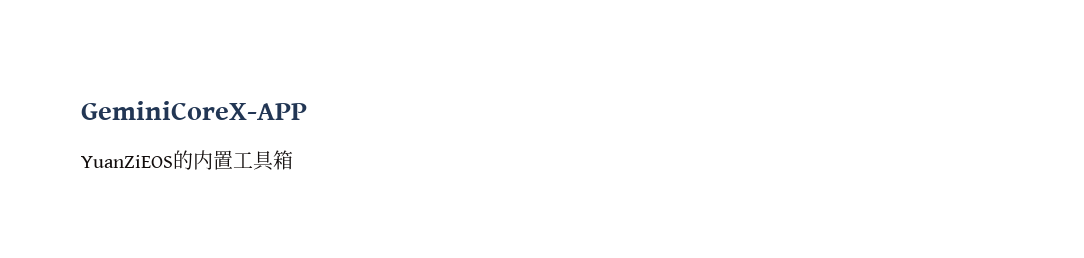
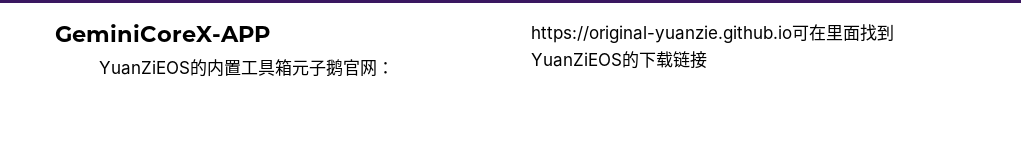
- YuanZiEOS的内置工具箱
+ YuanZiEOS的内置工具箱元子鹅官网：https://original-yuanzie.github.io可在里面找到YuanZiEOS的下载链接

